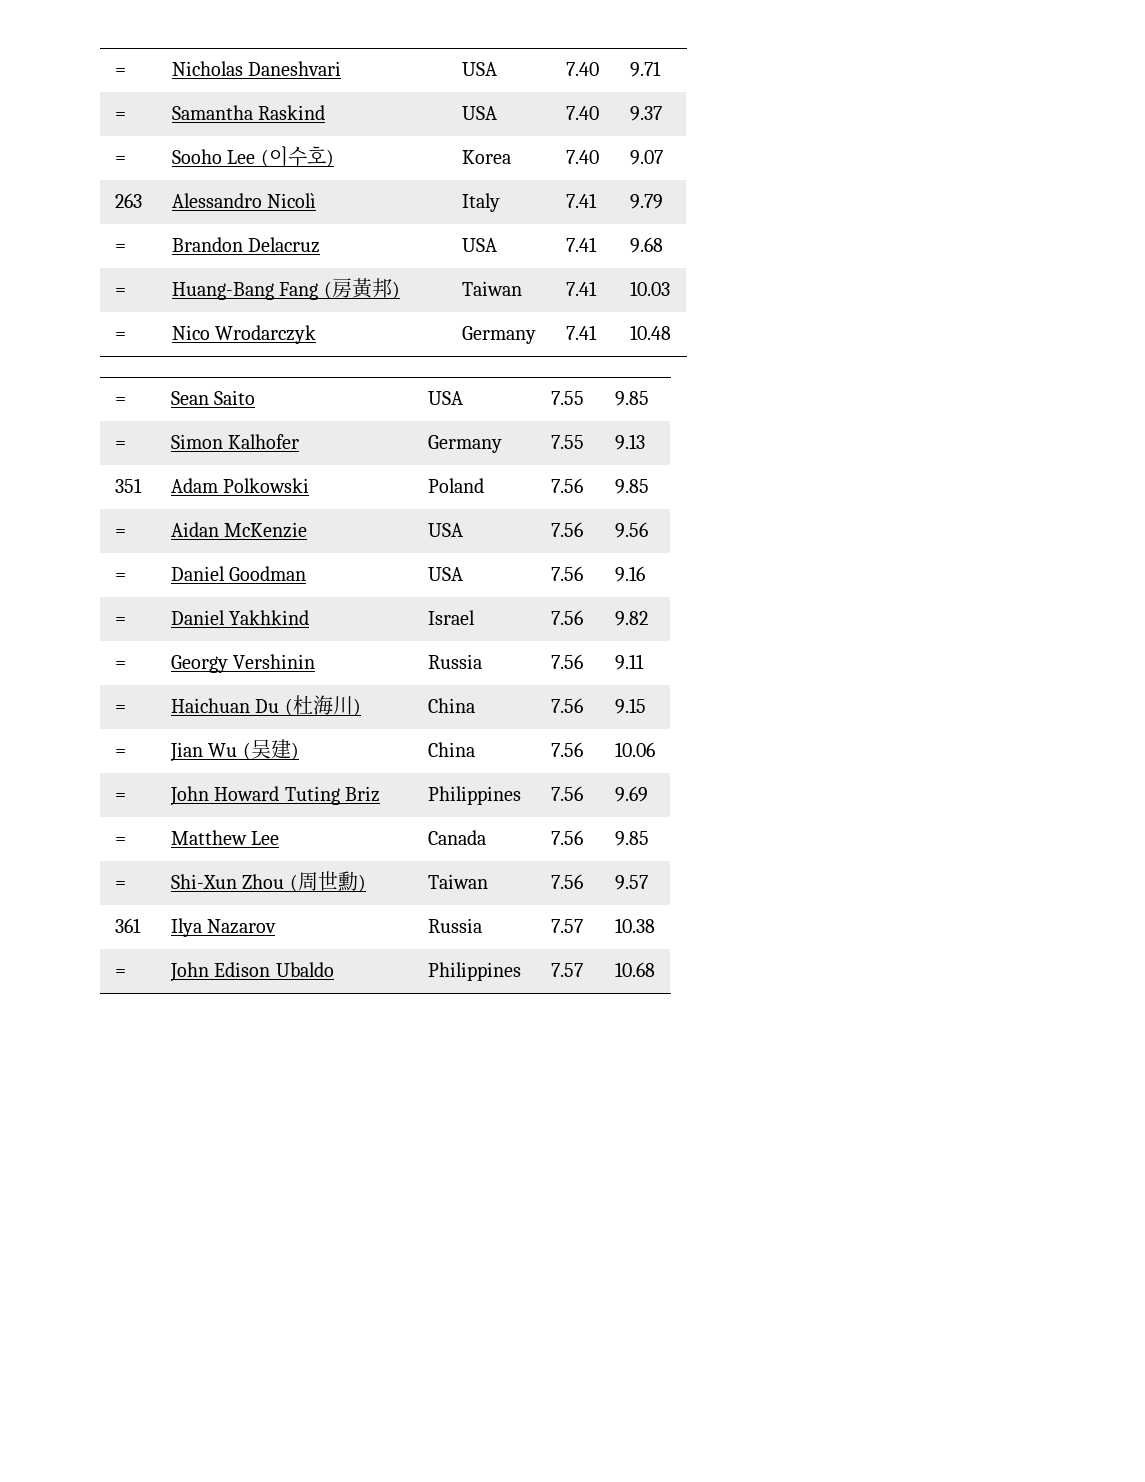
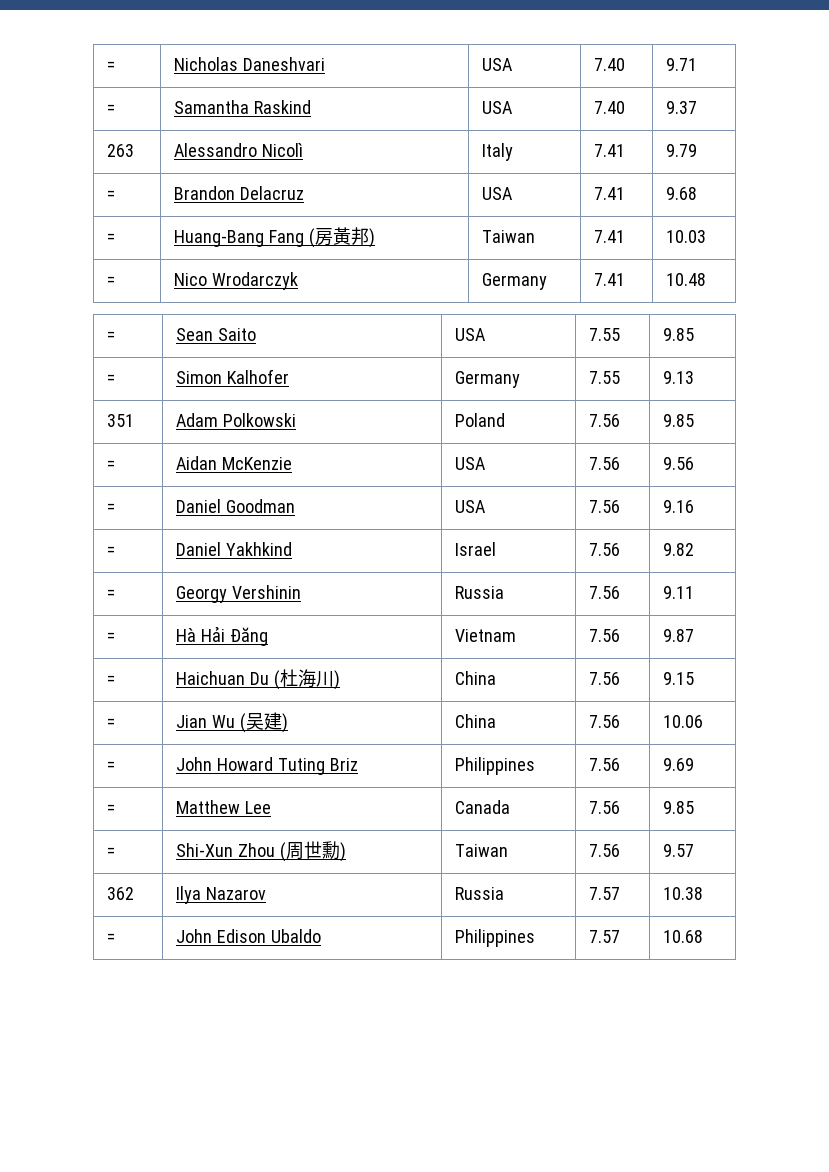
- = | Sooho Lee (이수호) | Korea | 7.40 | 9.07
+ = | Hà Hải Đăng | Vietnam | 7.56 | 9.87
- 361 | Ilya Nazarov | Russia | 7.57 | 10.38
+ 362 | Ilya Nazarov | Russia | 7.57 | 10.38

